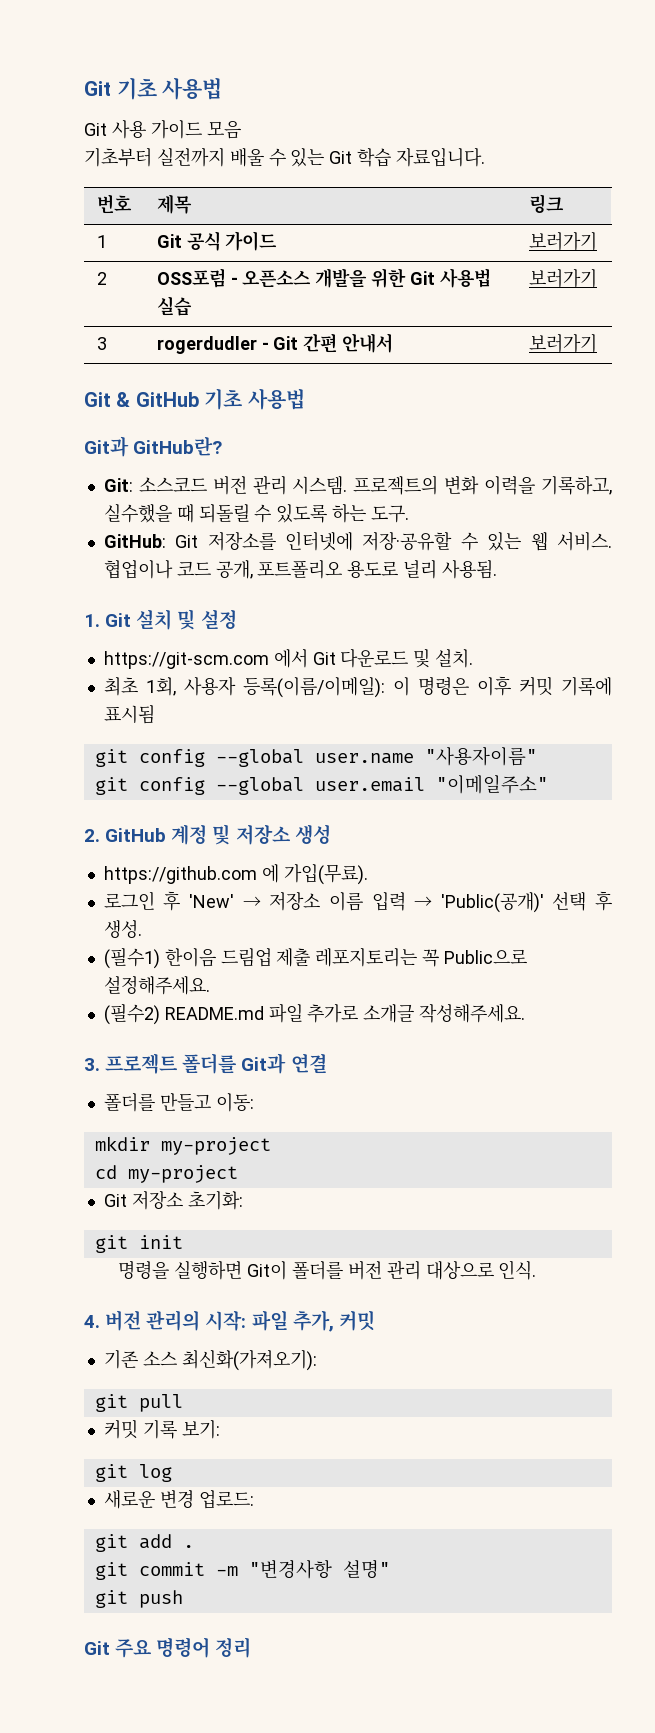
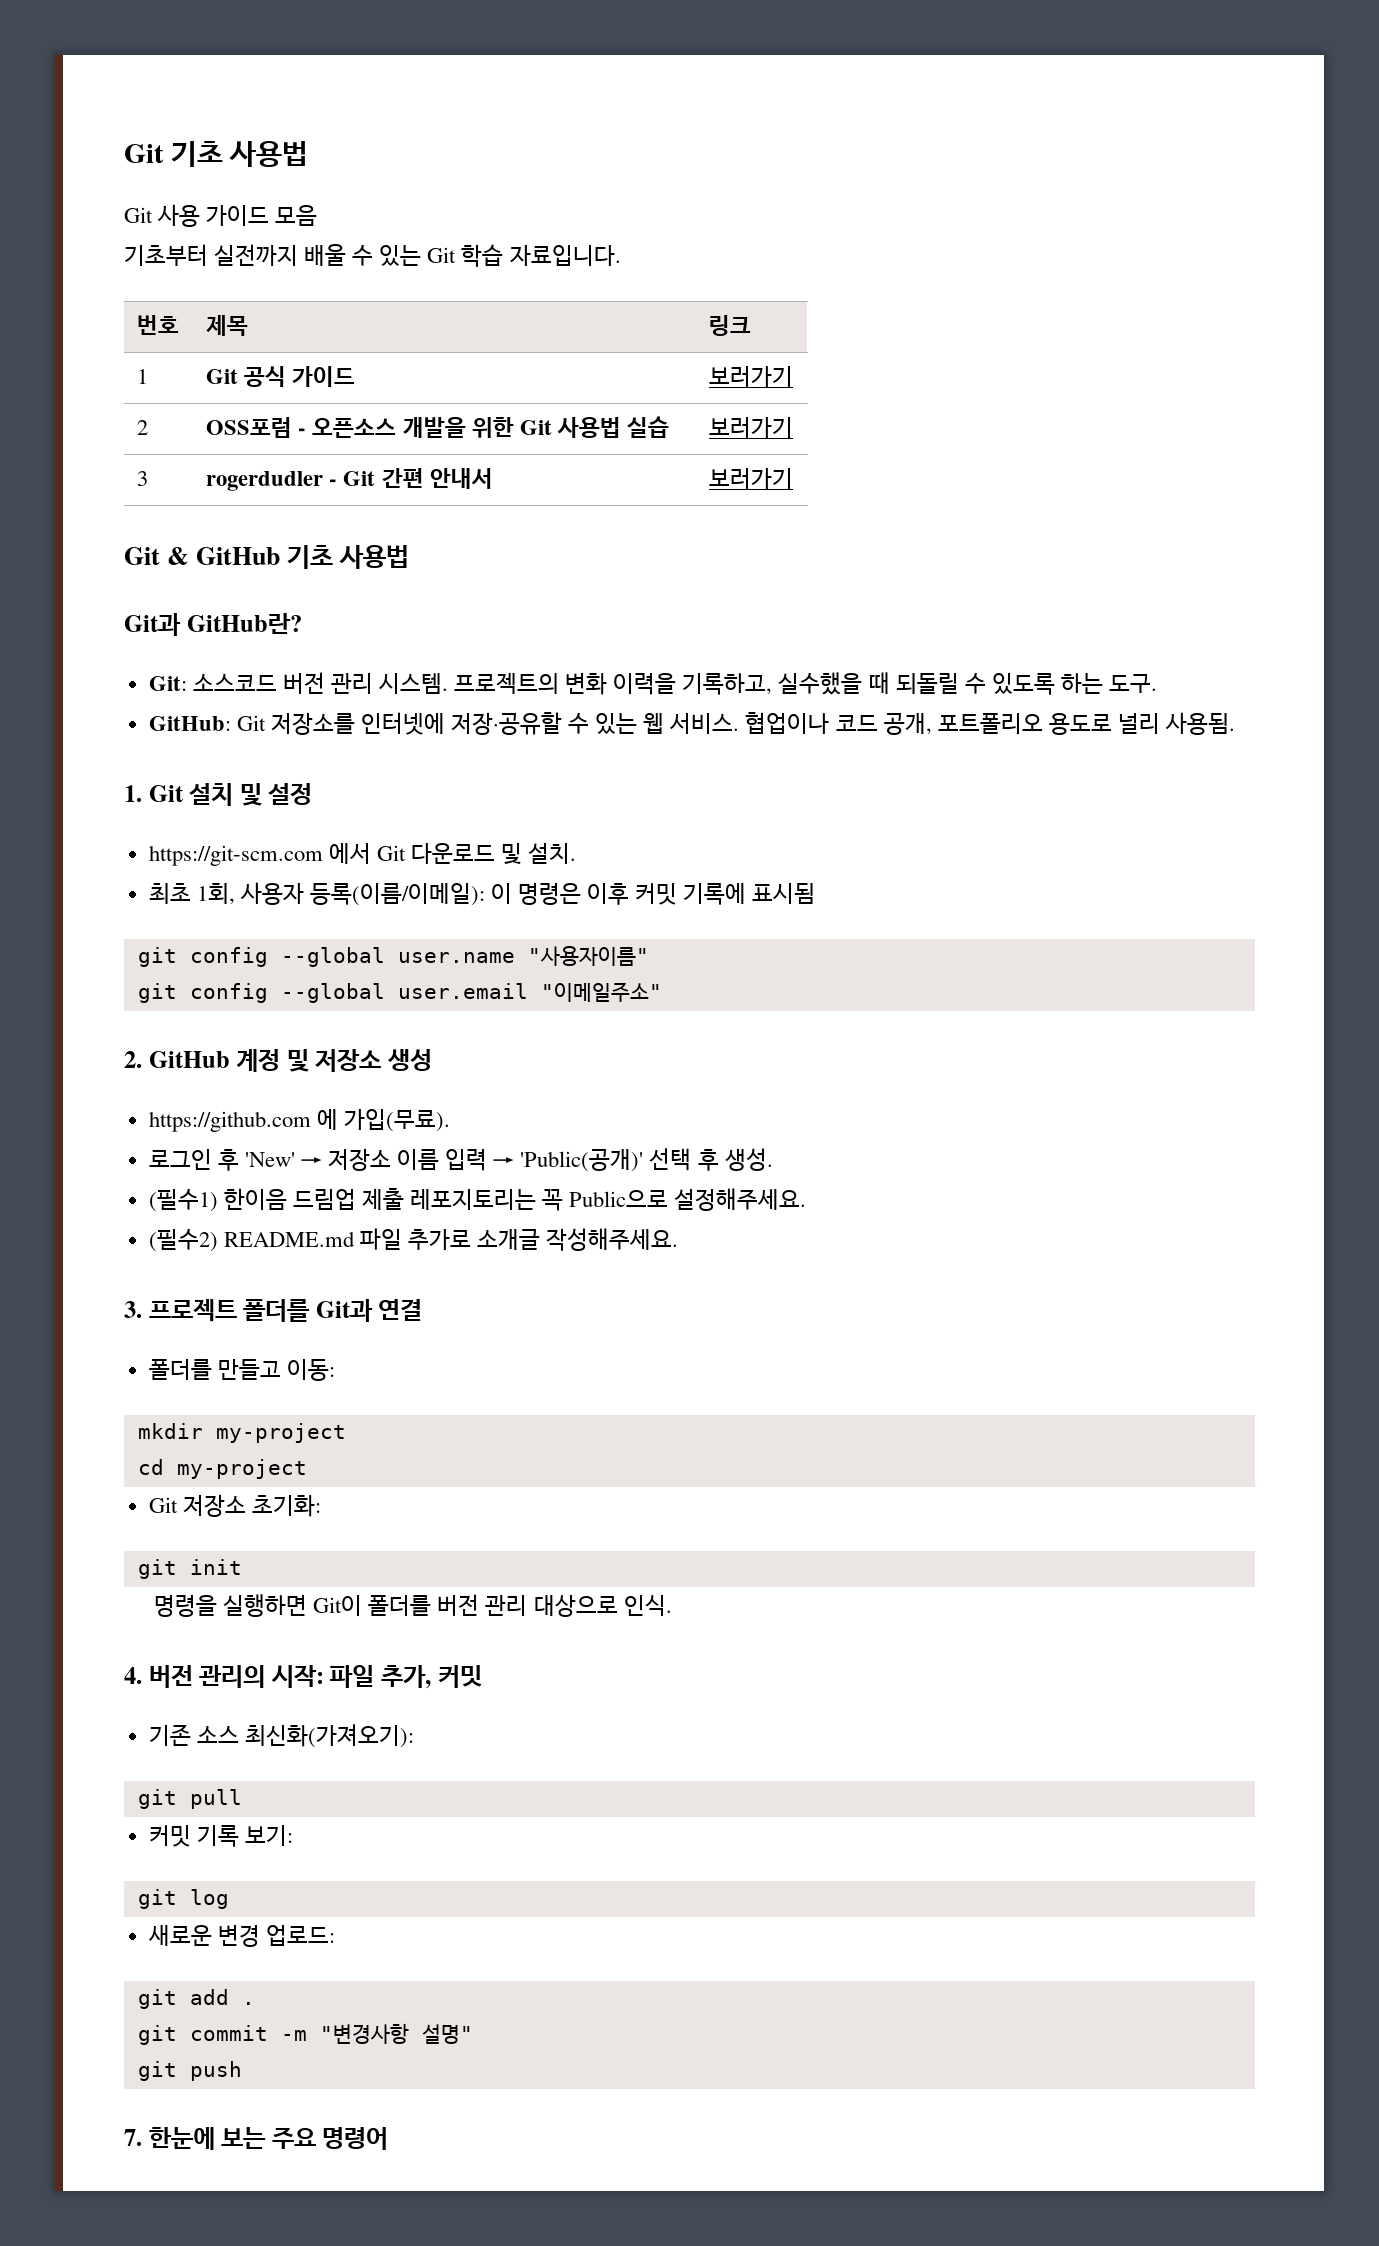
- Git 주요 명령어 정리
+ 7. 한눈에 보는 주요 명령어

